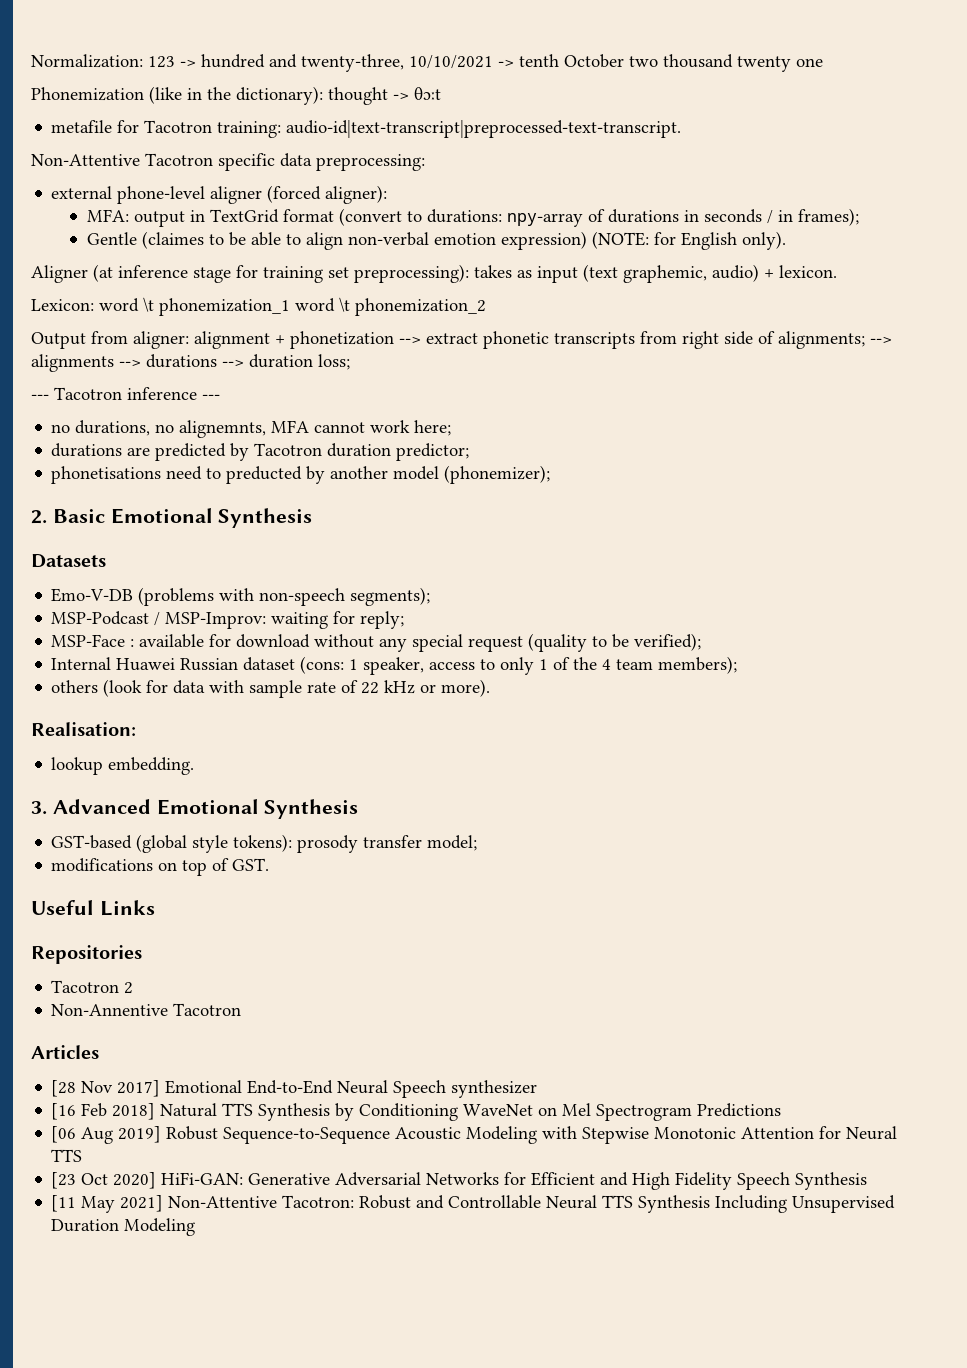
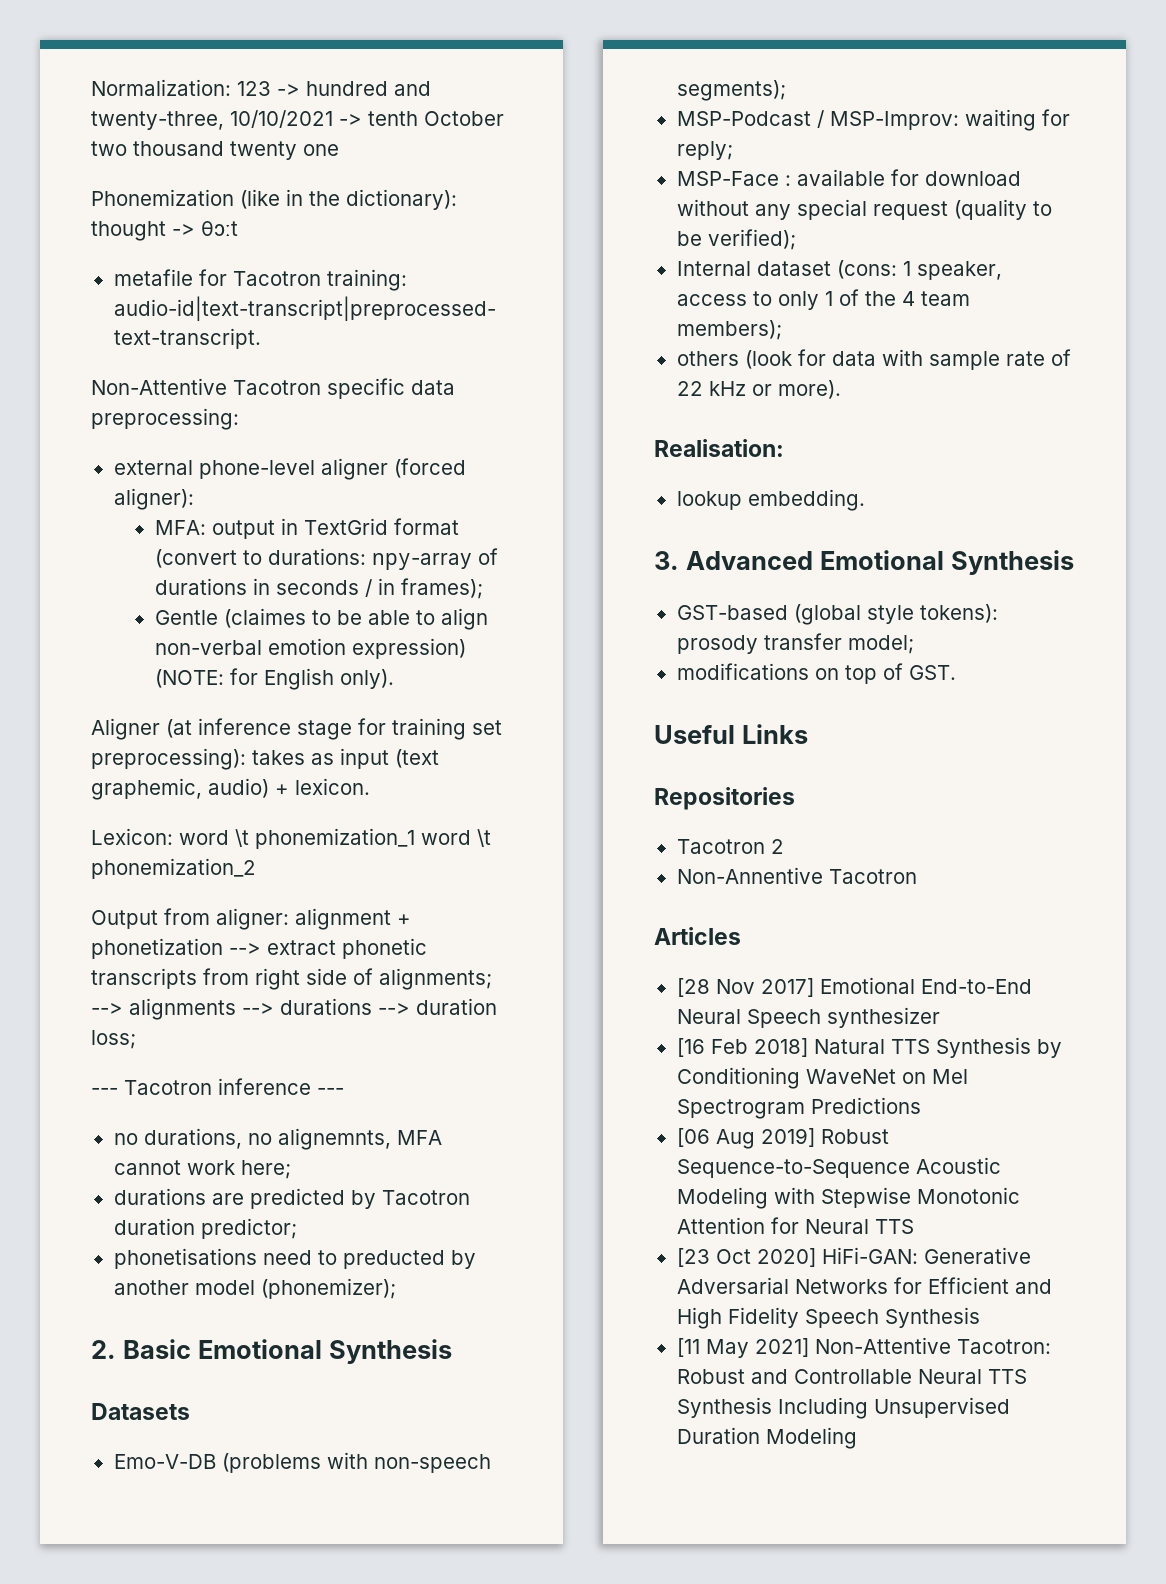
- Internal Huawei Russian dataset (cons: 1 speaker, access to only 1 of the 4 team members);
+ Internal dataset (cons: 1 speaker, access to only 1 of the 4 team members);

